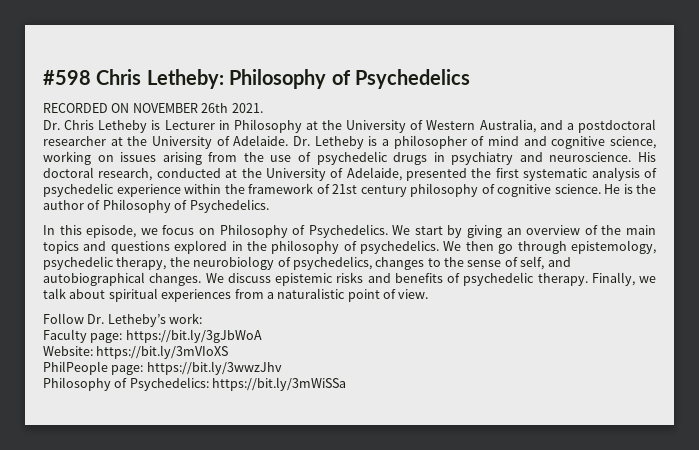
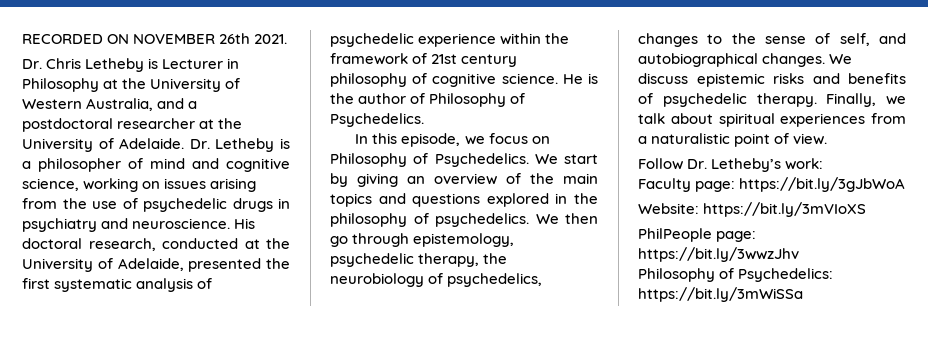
- #598 Chris Letheby: Philosophy of Psychedelics

